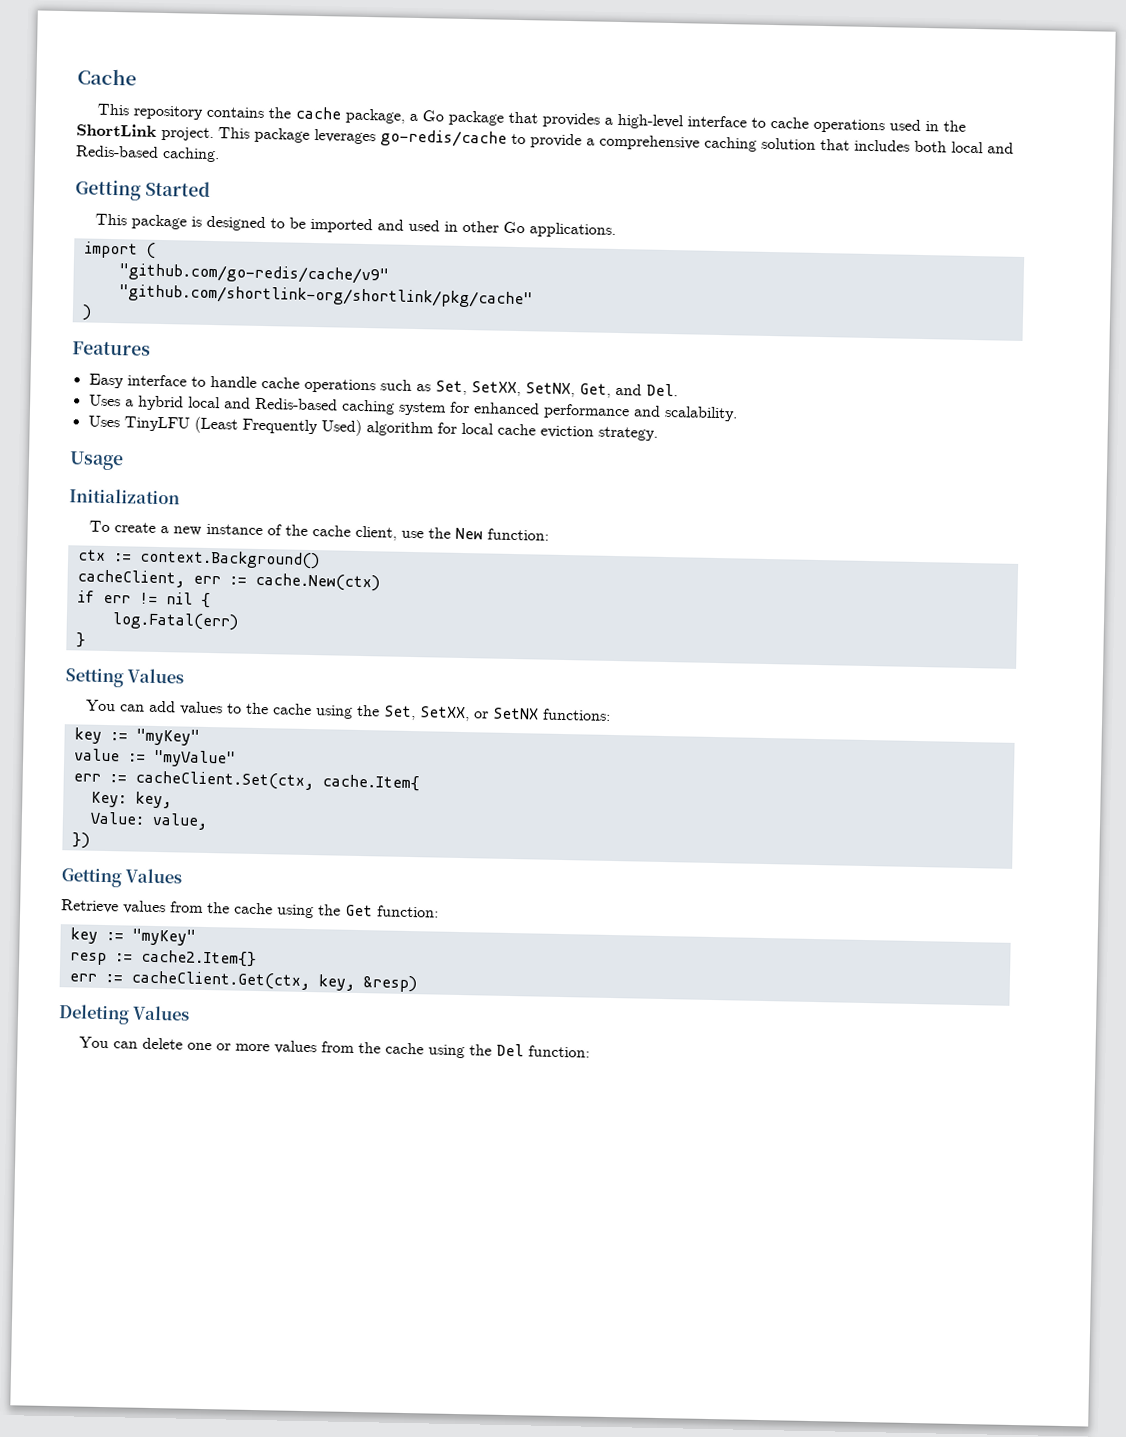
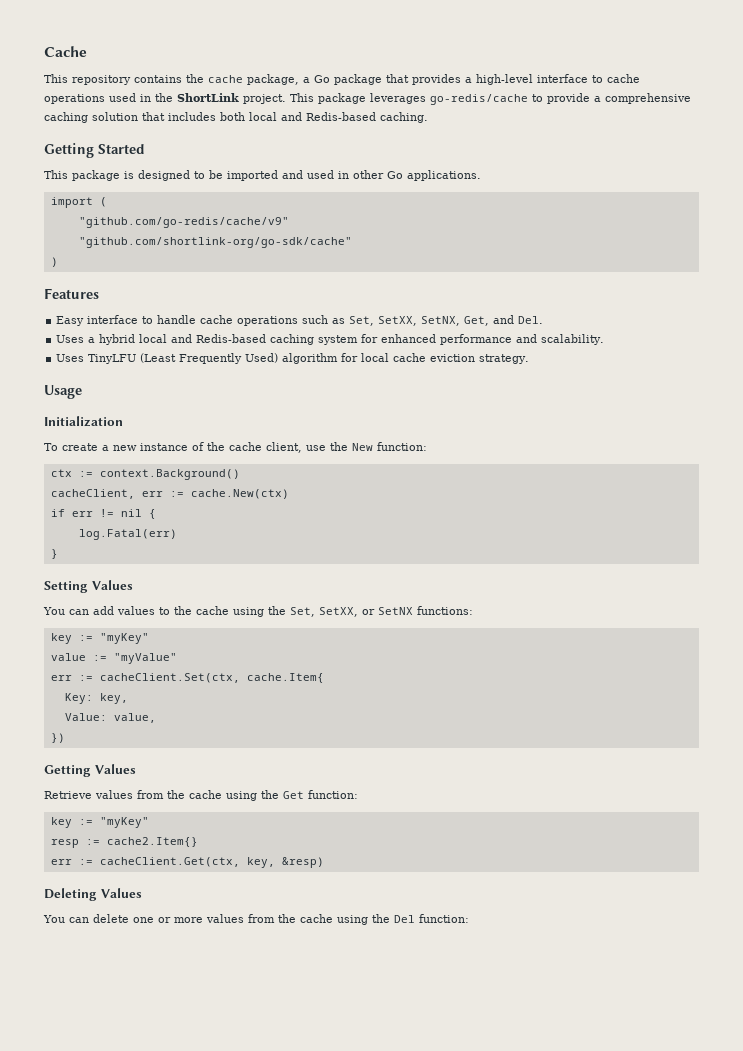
- "github.com/shortlink-org/shortlink/pkg/cache"
+ "github.com/shortlink-org/go-sdk/cache"

